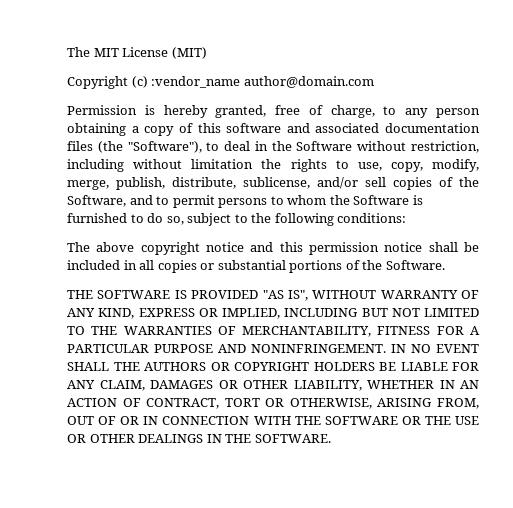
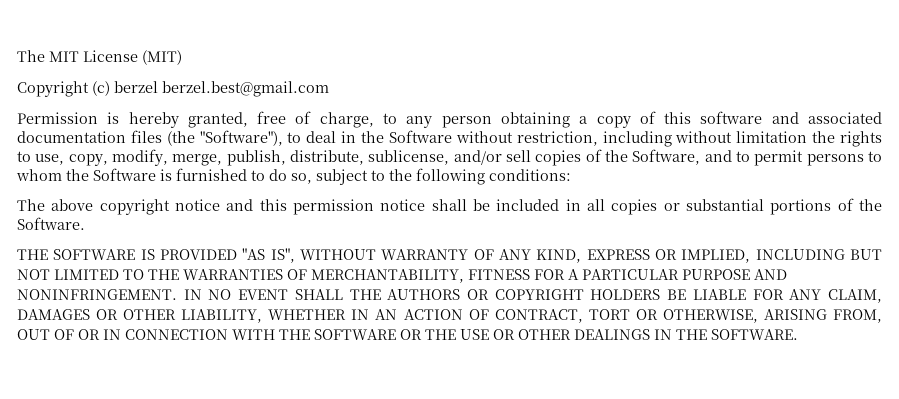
- Copyright (c) :vendor_name author@domain.com
+ Copyright (c) berzel berzel.best@gmail.com

